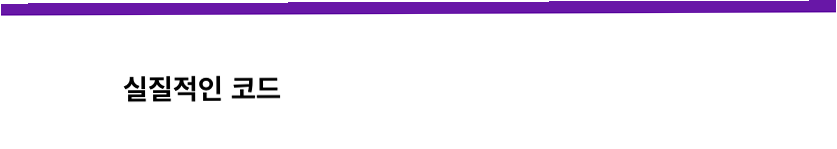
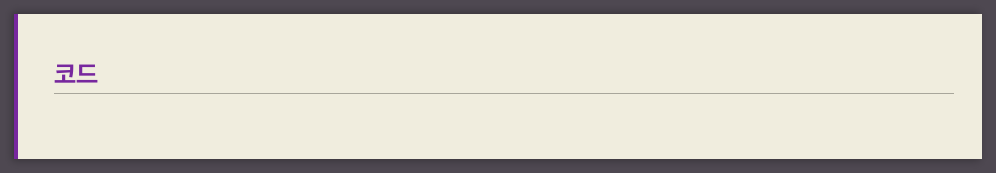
- 실질적인 코드
+ 코드

